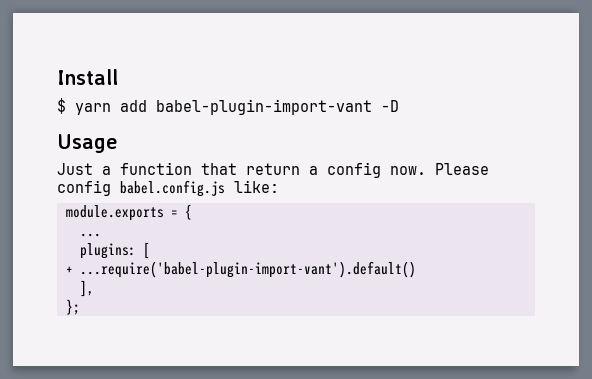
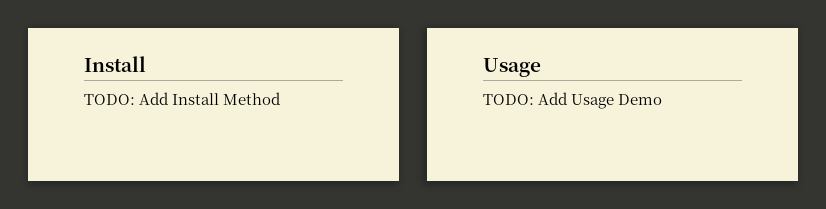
- $ yarn add babel-plugin-import-vant -D
+ TODO: Add Install Method
  Usage
- Just a function that return a config now. Please config babel.config.js like:
- module.exports = {
- ...
- plugins: [
- + ...require('babel-plugin-import-vant').default()
- ],
- };
+ TODO: Add Usage Demo

